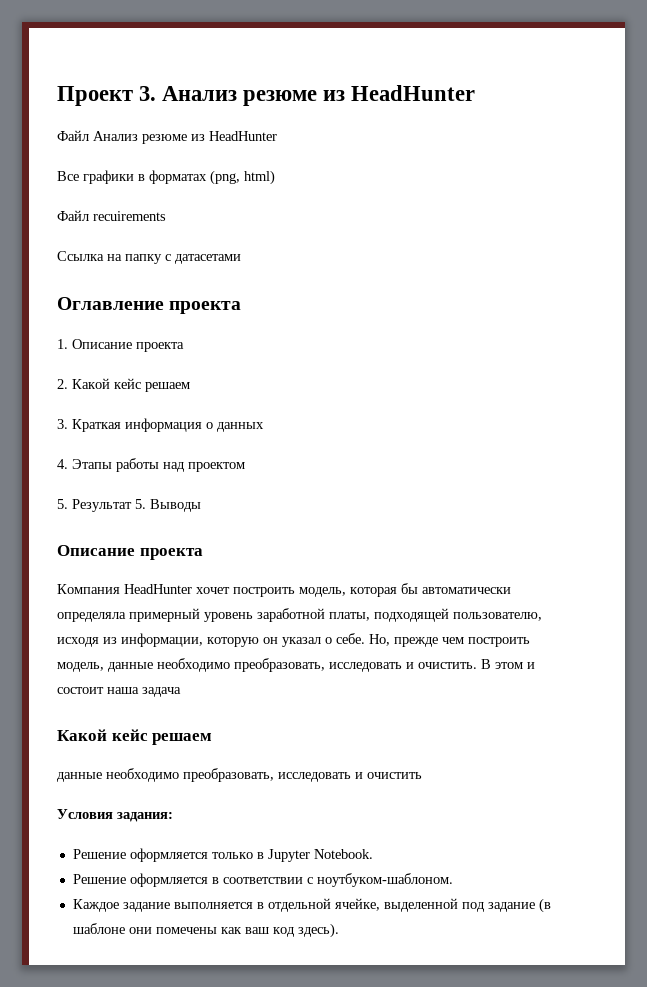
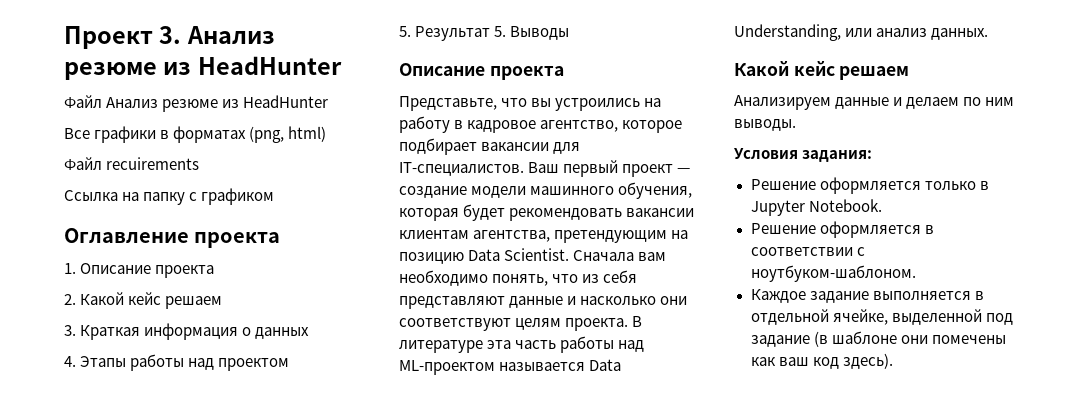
- Ссылка на папку с датасетами
+ Ссылка на папку с графиком
- Компания HeadHunter хочет построить модель, которая бы автоматически определяла примерный уровень заработной платы, подходящей пользователю, исходя из информации, которую он указал о себе. Но, прежде чем построить модель, данные необходимо преобразовать, исследовать и очистить. В этом и состоит наша задача
+ Представьте, что вы устроились на работу в кадровое агентство, которое подбирает вакансии для IT-специалистов. Ваш первый проект — создание модели машинного обучения, которая будет рекомендовать вакансии клиентам агентства, претендующим на позицию Data Scientist. Сначала вам необходимо понять, что из себя представляют данные и насколько они соответствуют целям проекта. В литературе эта часть работы над ML-проектом называется Data Understanding, или анализ данных.
  Какой кейс решаем
- данные необходимо преобразовать, исследовать и очистить
+ Анализируем данные и делаем по ним выводы.

